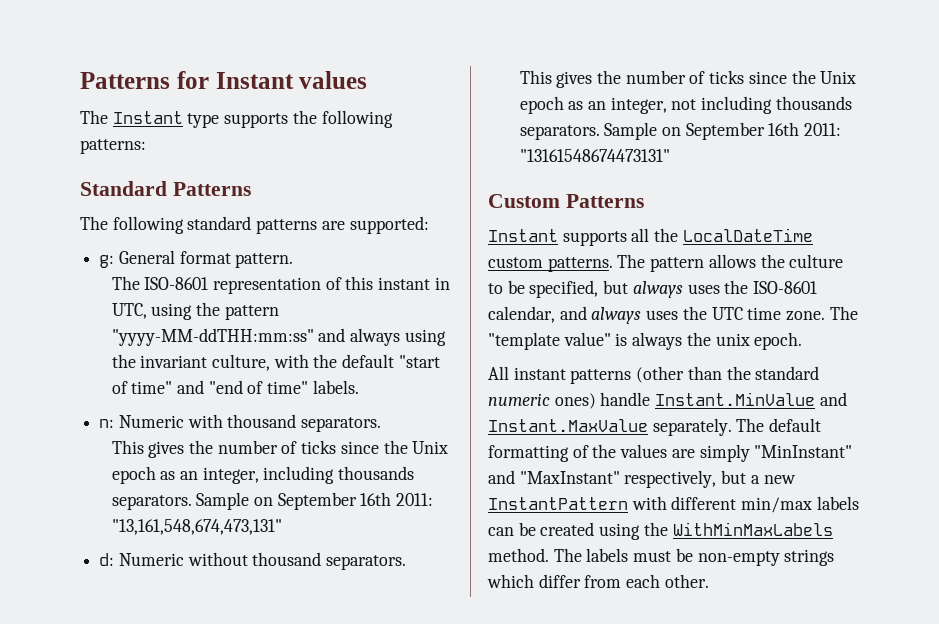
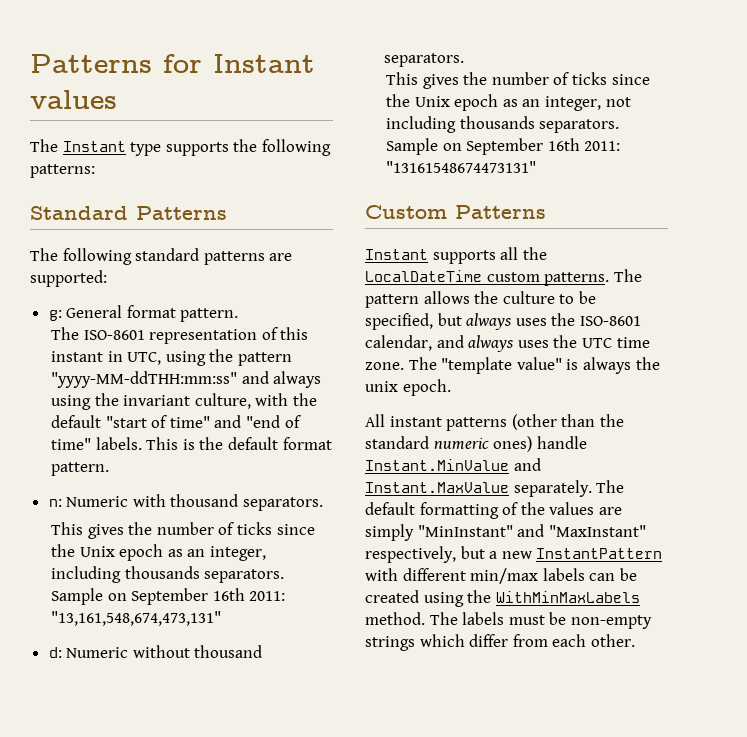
+ This is the default format pattern.

